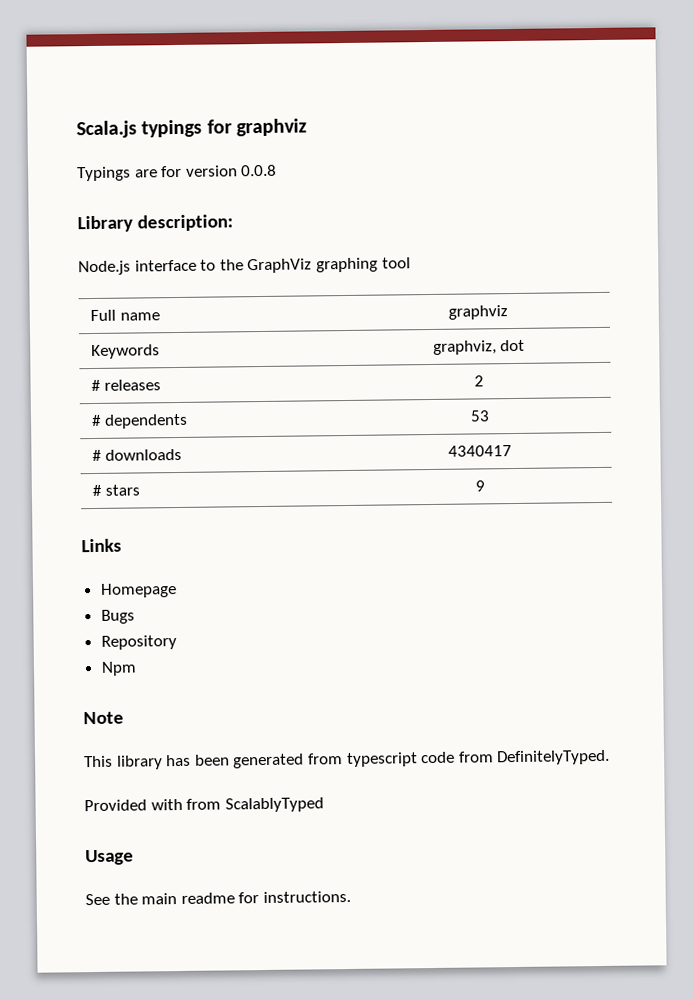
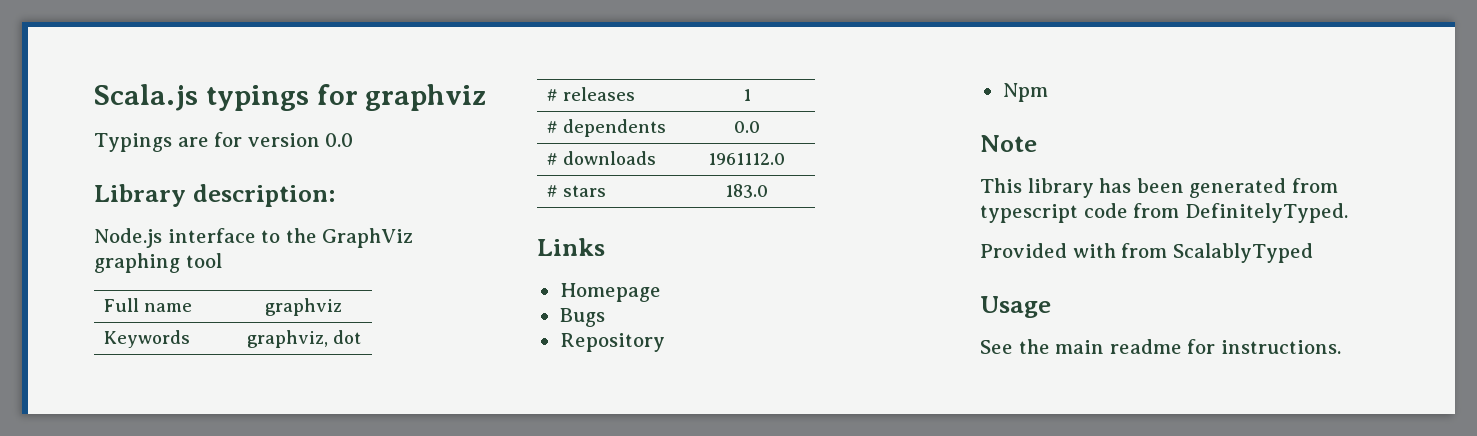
- Typings are for version 0.0.8
+ Typings are for version 0.0
- # releases | 2
+ # releases | 1
- # dependents | 53
+ # dependents | 0.0
- # downloads | 4340417
+ # downloads | 1961112.0
- # stars | 9
+ # stars | 183.0

